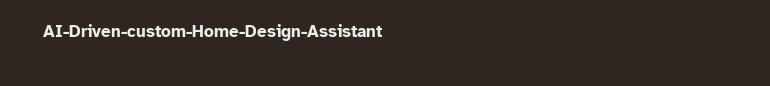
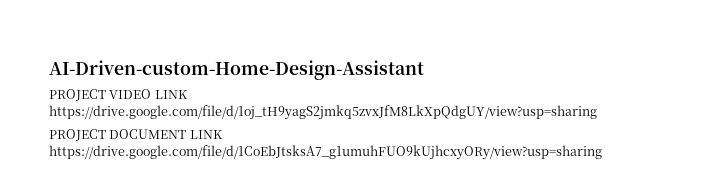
+ PROJECT VIDEO LINK https://drive.google.com/file/d/1oj_tH9yagS2jmkq5zvxJfM8LkXpQdgUY/view?usp=sharing
+ PROJECT DOCUMENT LINK https://drive.google.com/file/d/1CoEbJtsksA7_g1umuhFUO9kUjhcxyORy/view?usp=sharing

